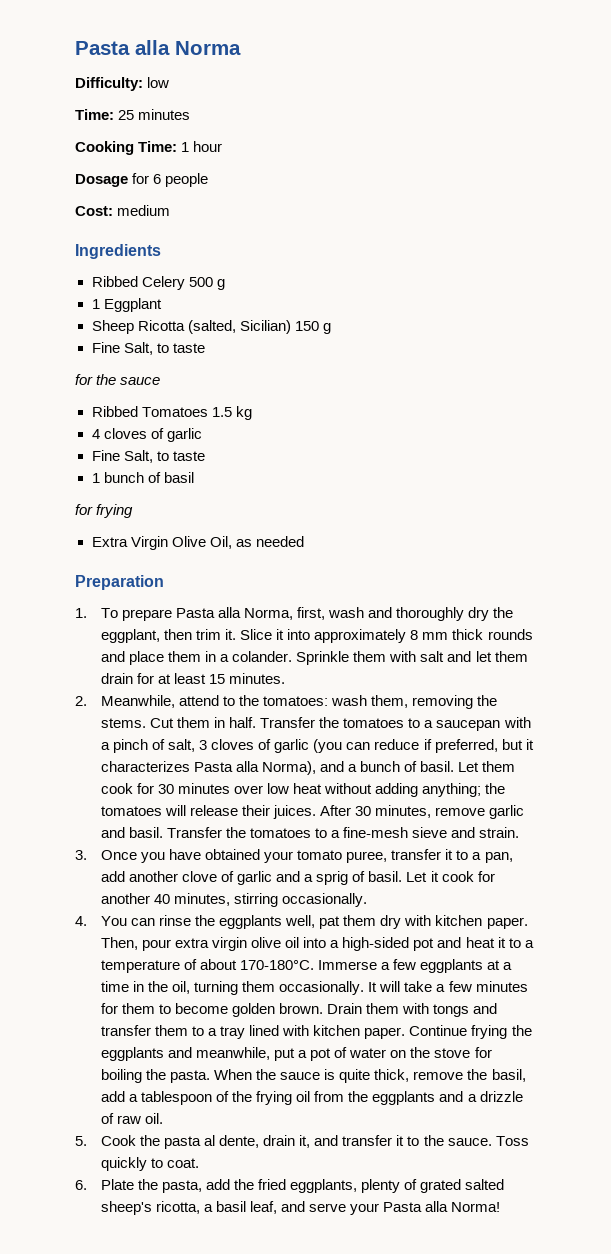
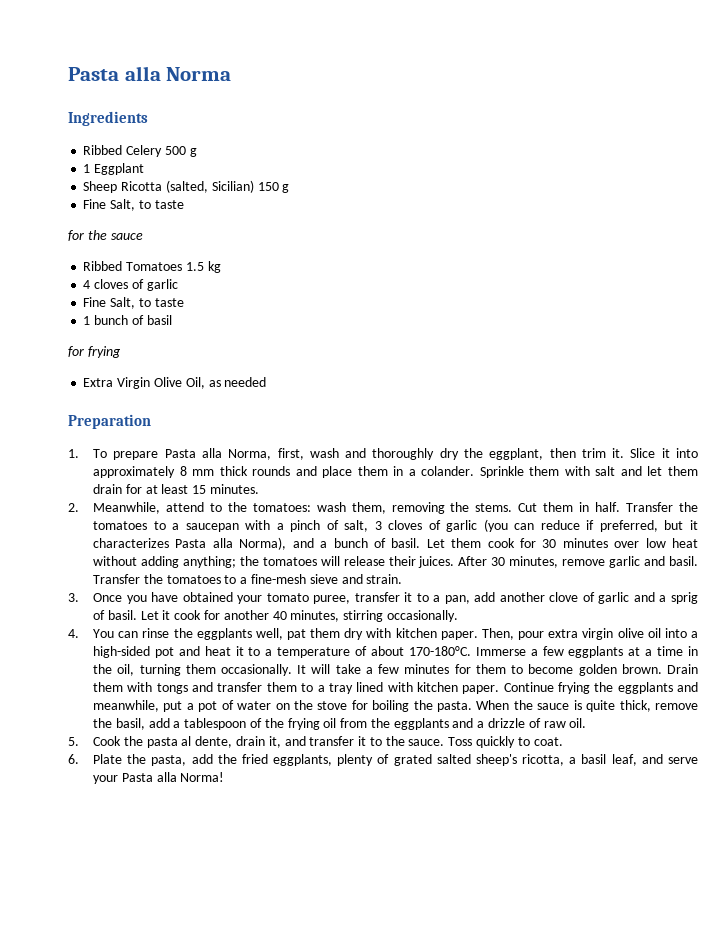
- Difficulty: low
- Time: 25 minutes
- Cooking Time: 1 hour
- Dosage for 6 people
- Cost: medium

